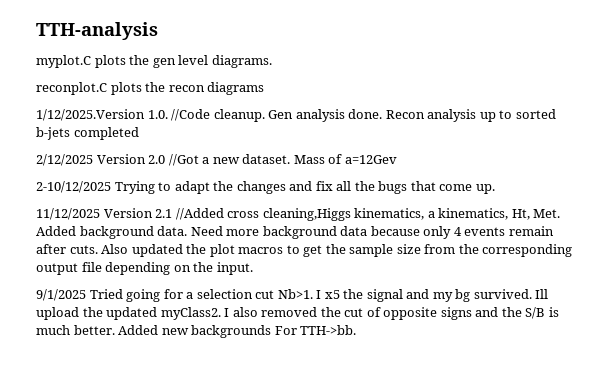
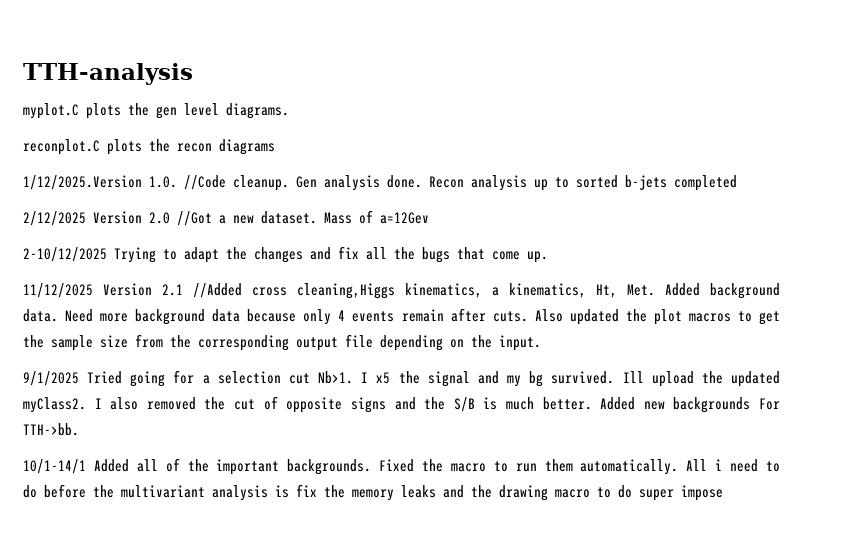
+ 10/1-14/1 Added all of the important backgrounds. Fixed the macro to run them automatically. All i need to do before the multivariant analysis is fix the memory leaks and the drawing macro to do super impose

